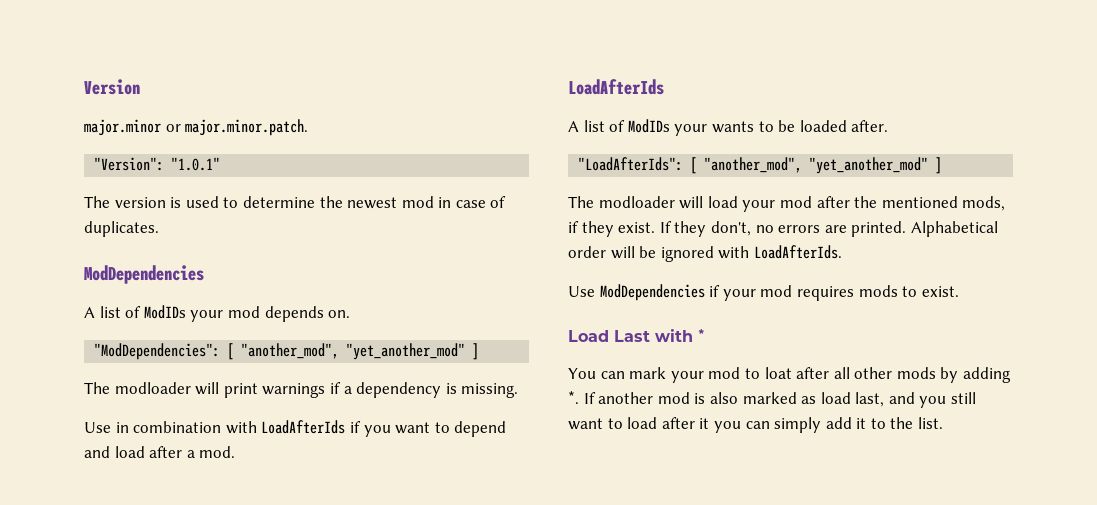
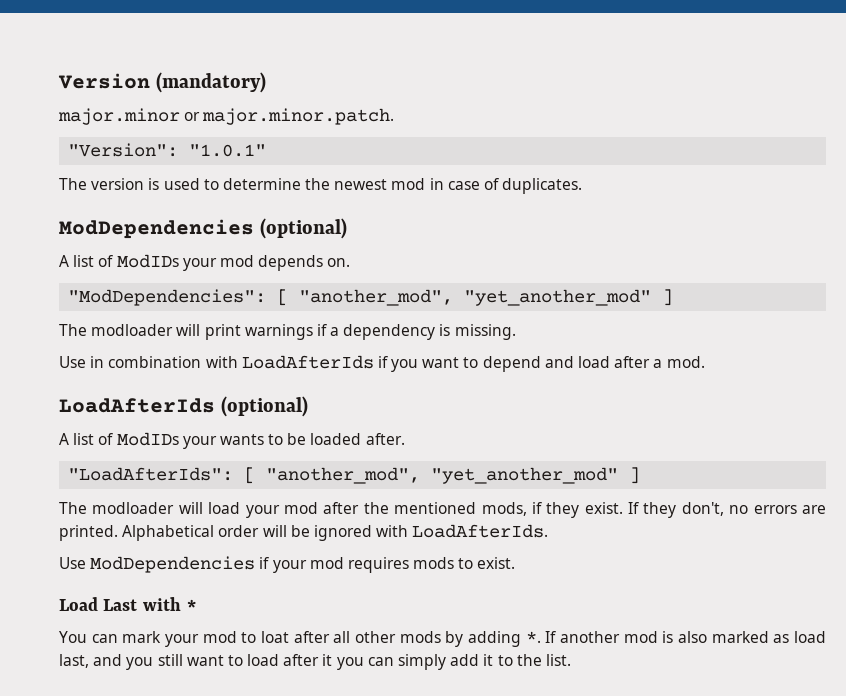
- Version
+ Version (mandatory)
  The version is used to determine the newest mod in case of duplicates.
- ModDependencies
+ ModDependencies (optional)
  Use in combination with LoadAfterIds if you want to depend and load after a mod.
- LoadAfterIds
+ LoadAfterIds (optional)

